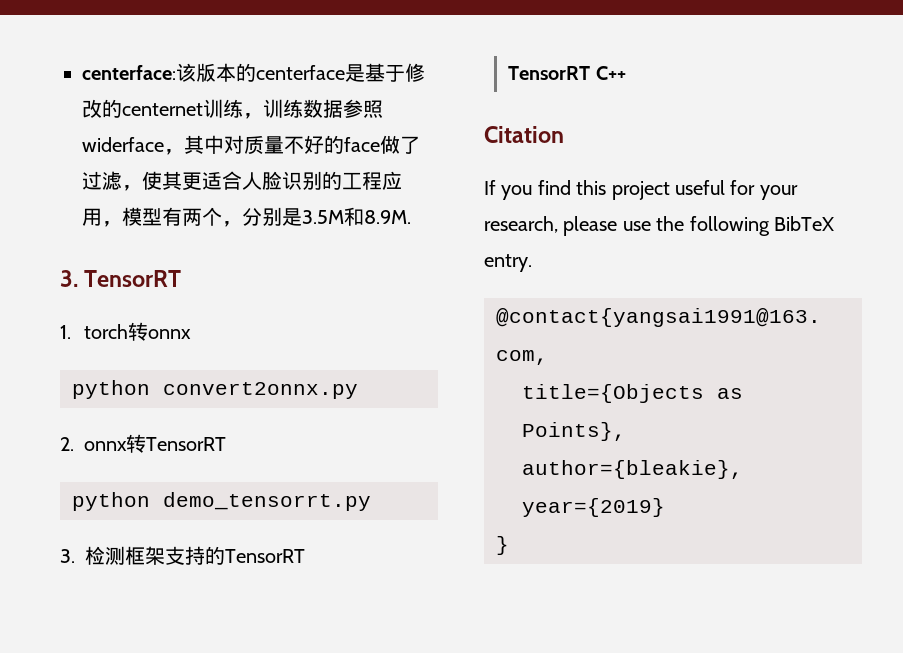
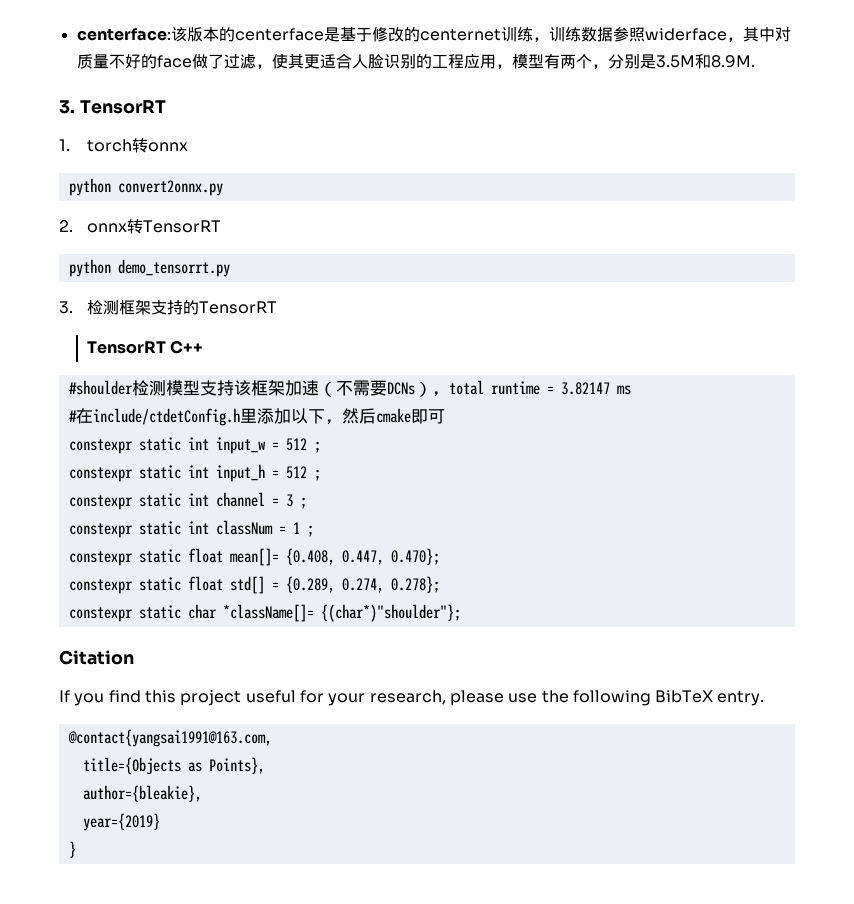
+ #shoulder检测模型支持该框架加速（不需要DCNs），total runtime = 3.82147 ms
+ #在include/ctdetConfig.h里添加以下，然后cmake即可
+ constexpr static int input_w = 512 ;
+ constexpr static int input_h = 512 ;
+ constexpr static int channel = 3 ;
+ constexpr static int classNum = 1 ;
+ constexpr static float mean[]= {0.408, 0.447, 0.470};
+ constexpr static float std[] = {0.289, 0.274, 0.278};
+ constexpr static char *className[]= {(char*)"shoulder"};

